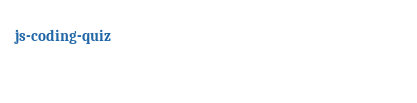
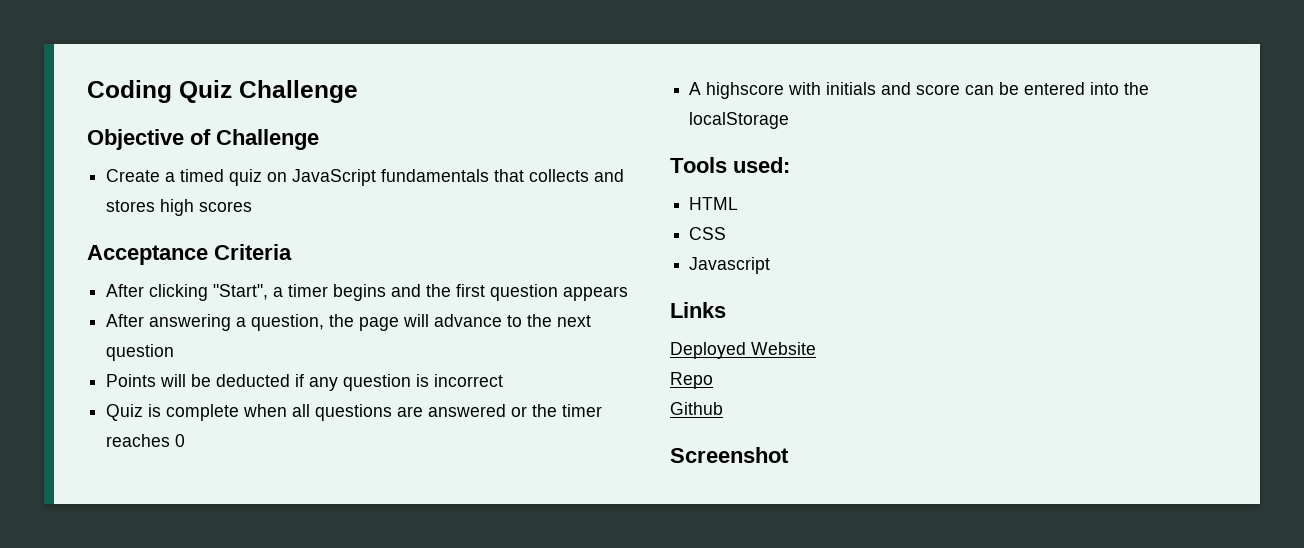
- js-coding-quiz
+ Coding Quiz Challenge
+ Objective of Challenge
+ Create a timed quiz on JavaScript fundamentals that collects and stores high scores
+ Acceptance Criteria
+ After clicking "Start", a timer begins and the first question appears
+ After answering a question, the page will advance to the next question
+ Points will be deducted if any question is incorrect
+ Quiz is complete when all questions are answered or the timer reaches 0
+ A highscore with initials and score can be entered into the localStorage
+ Tools used:
+ HTML
+ CSS
+ Javascript
+ Links
+ Deployed Website
+ Repo
+ Github
+ Screenshot

